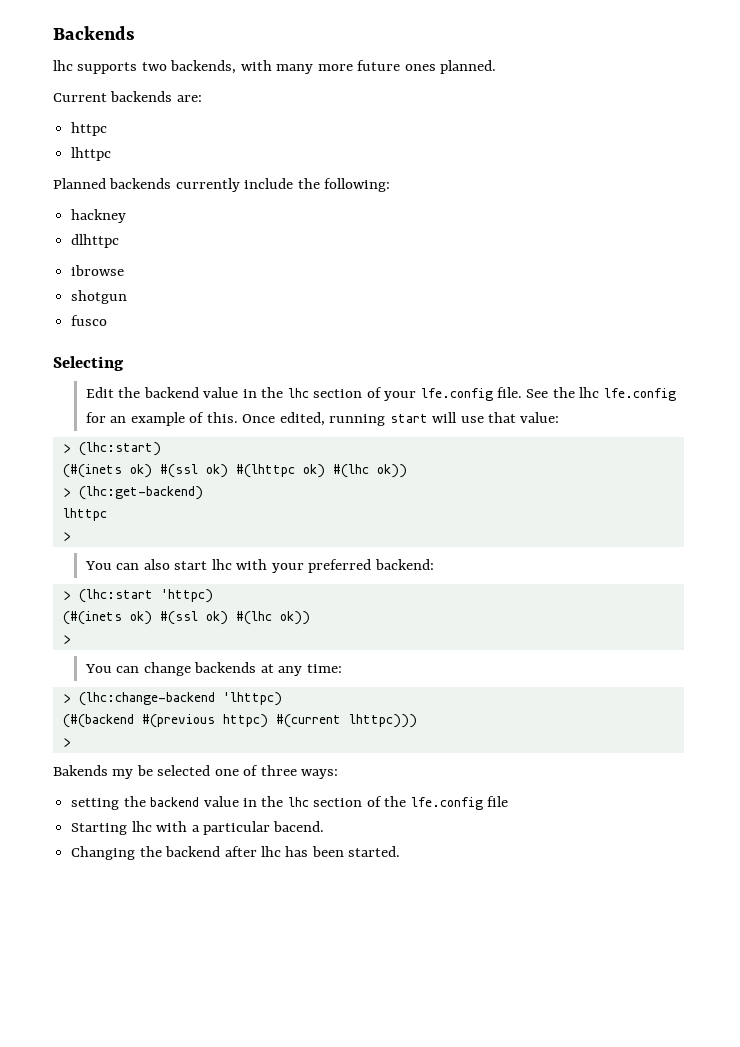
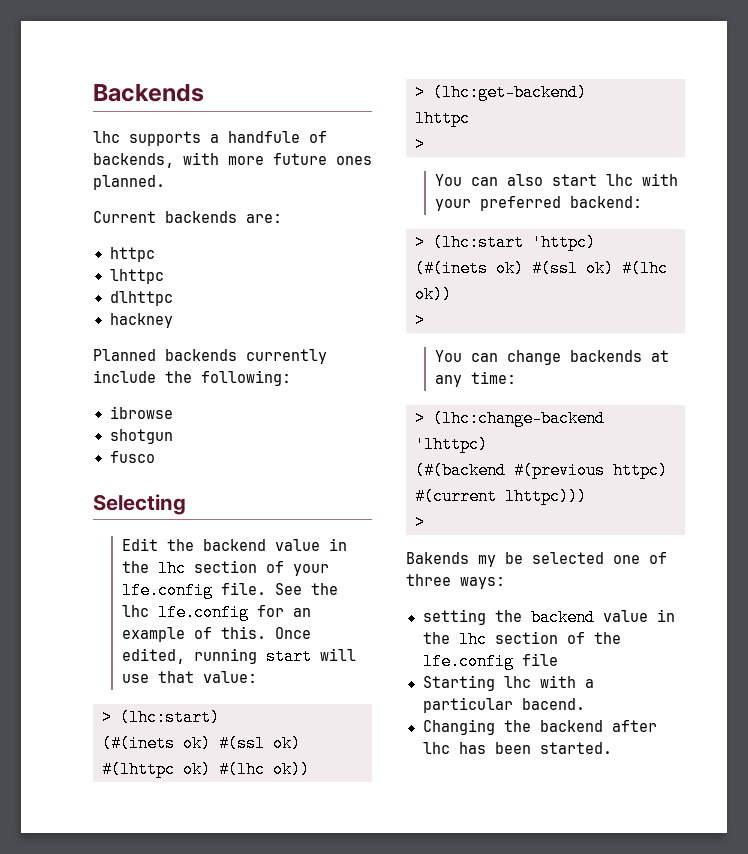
- lhc supports two backends, with many more future ones planned.
+ lhc supports a handfule of backends, with more future ones planned.
+ dlhttpc
+ hackney
- hackney
- dlhttpc

